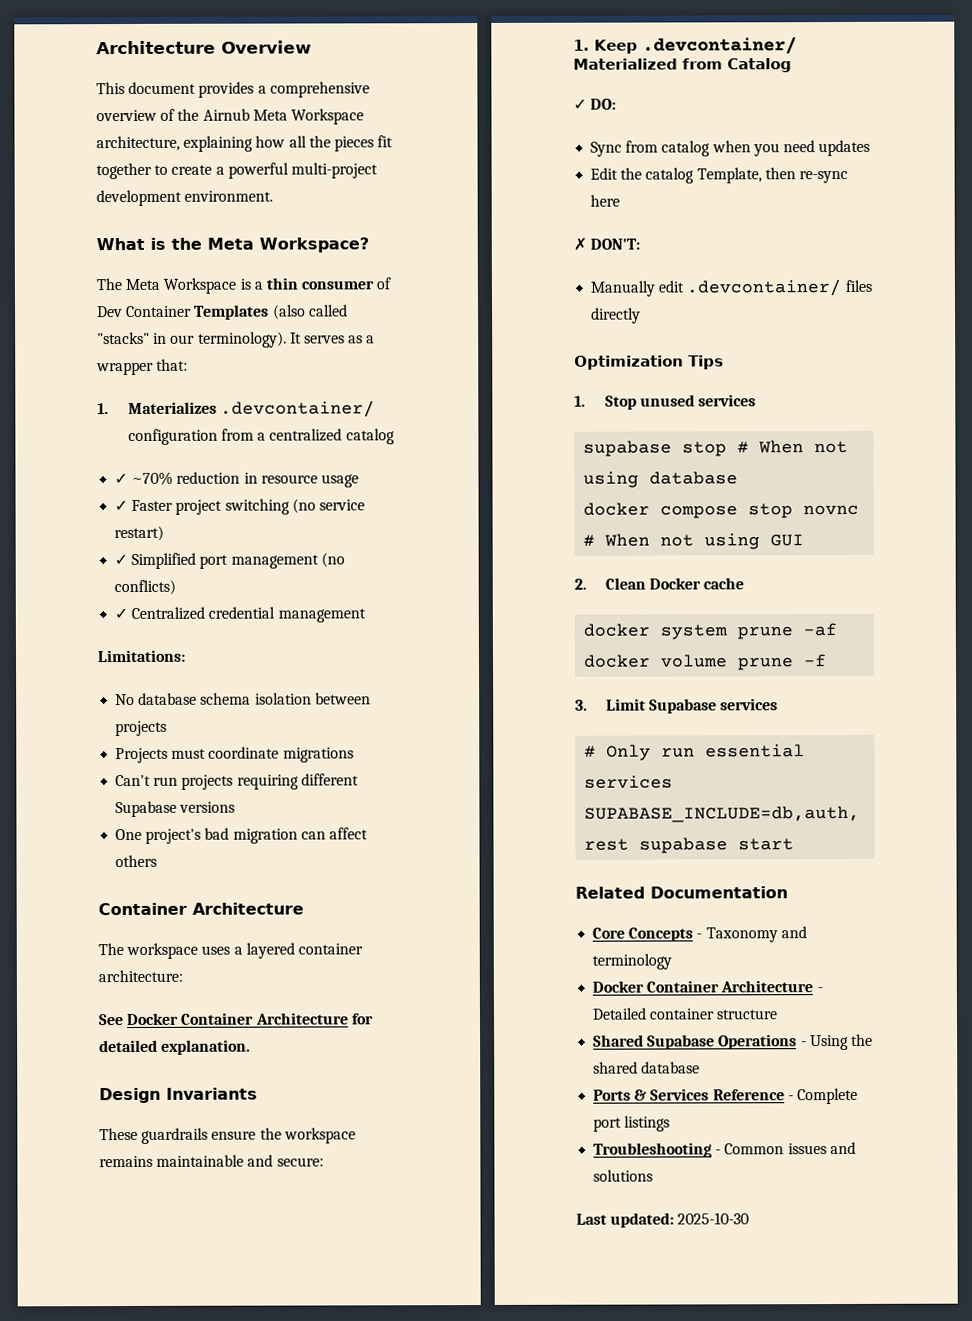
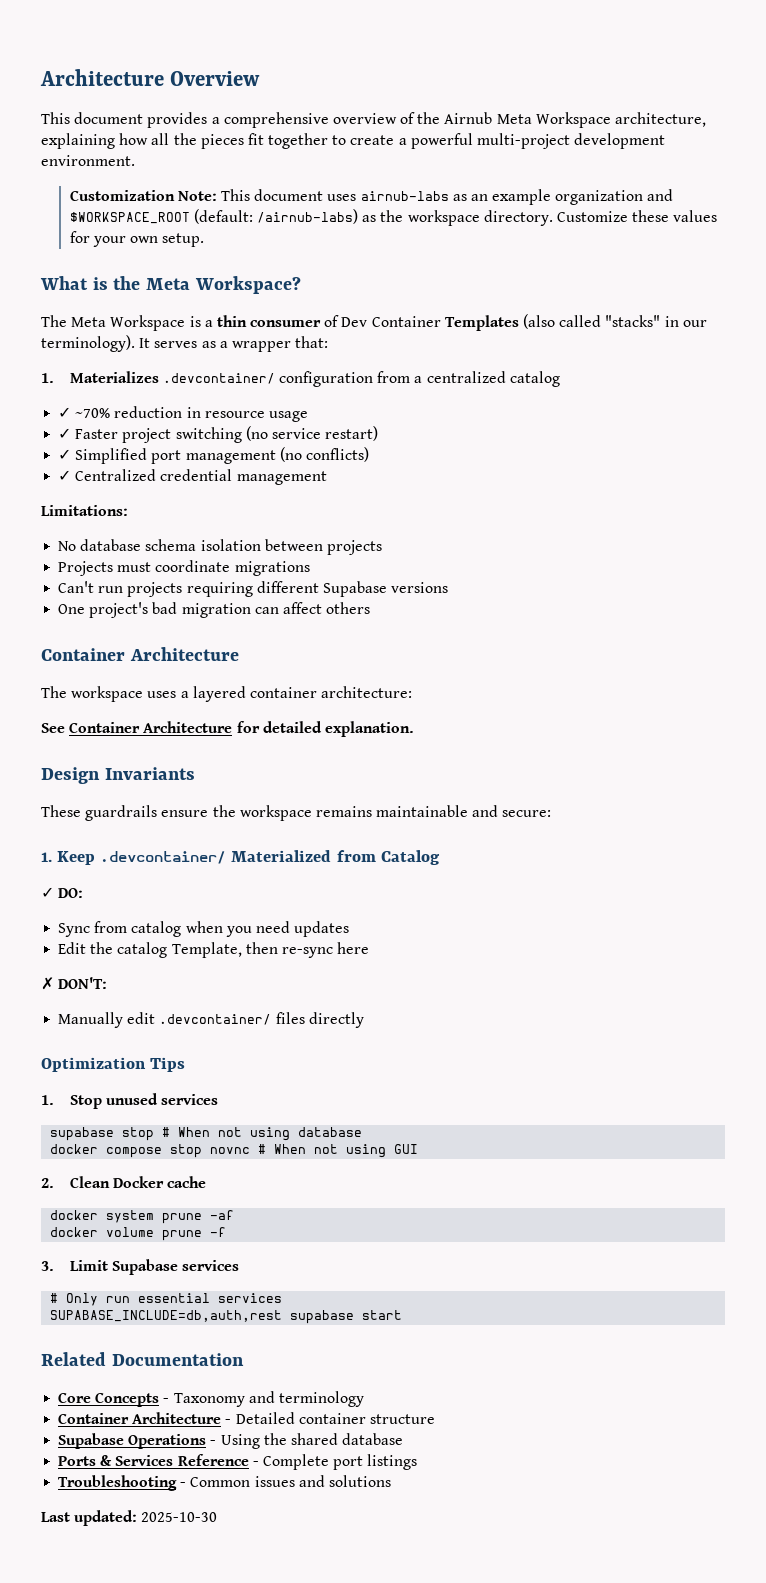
+ Customization Note: This document uses airnub-labs as an example organization and $WORKSPACE_ROOT (default: /airnub-labs) as the workspace directory. Customize these values for your own setup.
- See Docker Container Architecture for detailed explanation.
+ See Container Architecture for detailed explanation.
- Docker Container Architecture - Detailed container structure
+ Container Architecture - Detailed container structure
- Shared Supabase Operations - Using the shared database
+ Supabase Operations - Using the shared database

